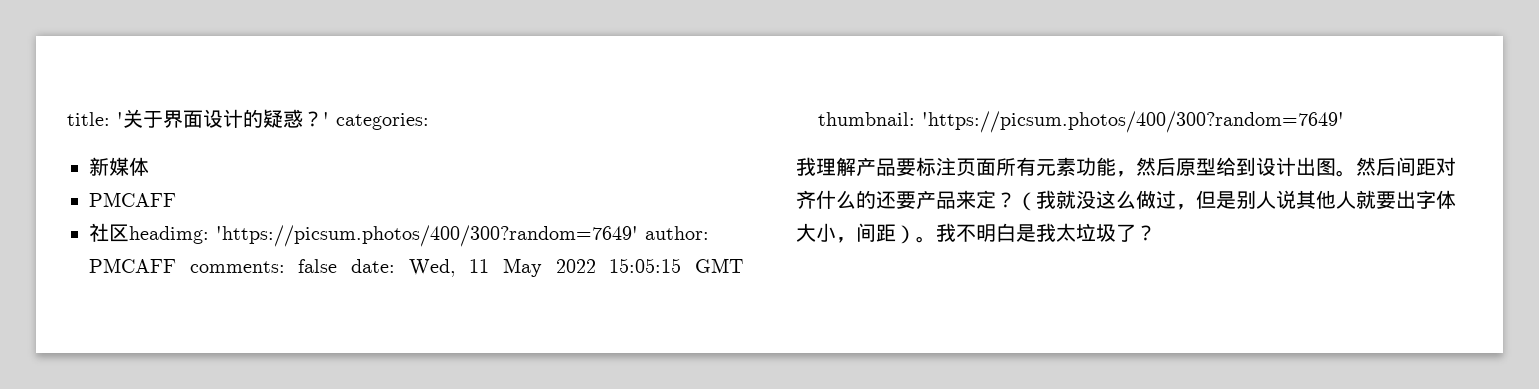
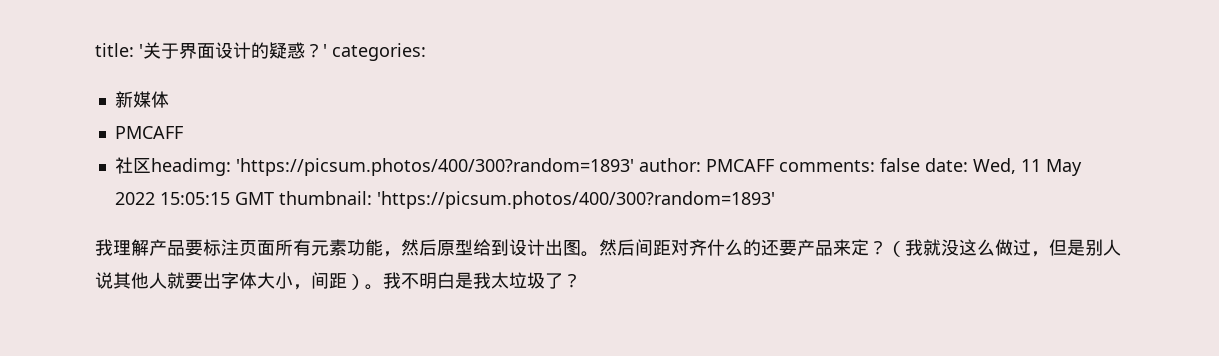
- 社区headimg: 'https://picsum.photos/400/300?random=7649' author: PMCAFF comments: false date: Wed, 11 May 2022 15:05:15 GMT thumbnail: 'https://picsum.photos/400/300?random=7649'
+ 社区headimg: 'https://picsum.photos/400/300?random=1893' author: PMCAFF comments: false date: Wed, 11 May 2022 15:05:15 GMT thumbnail: 'https://picsum.photos/400/300?random=1893'

